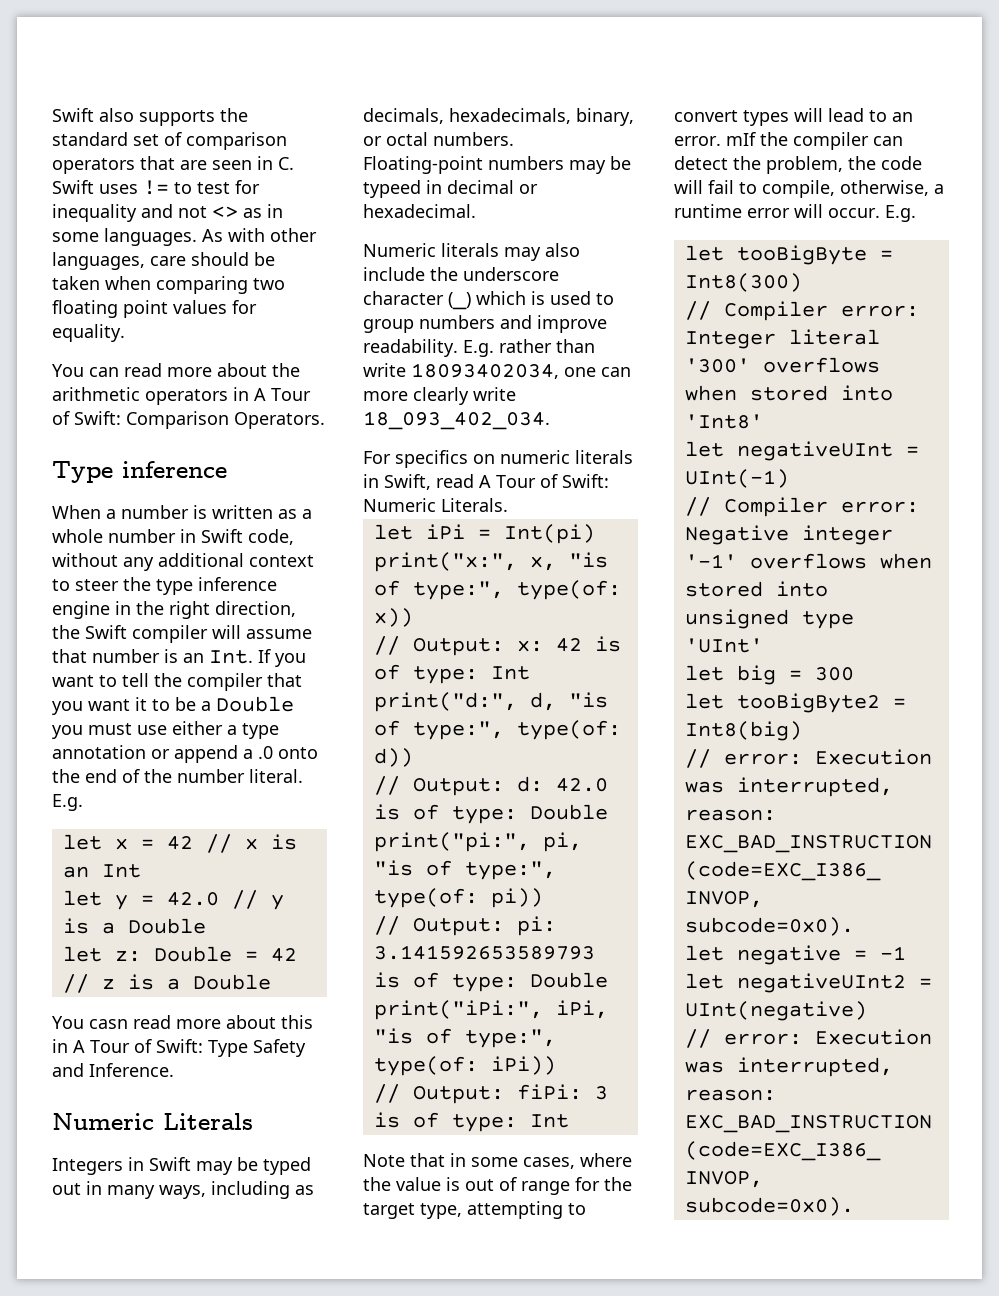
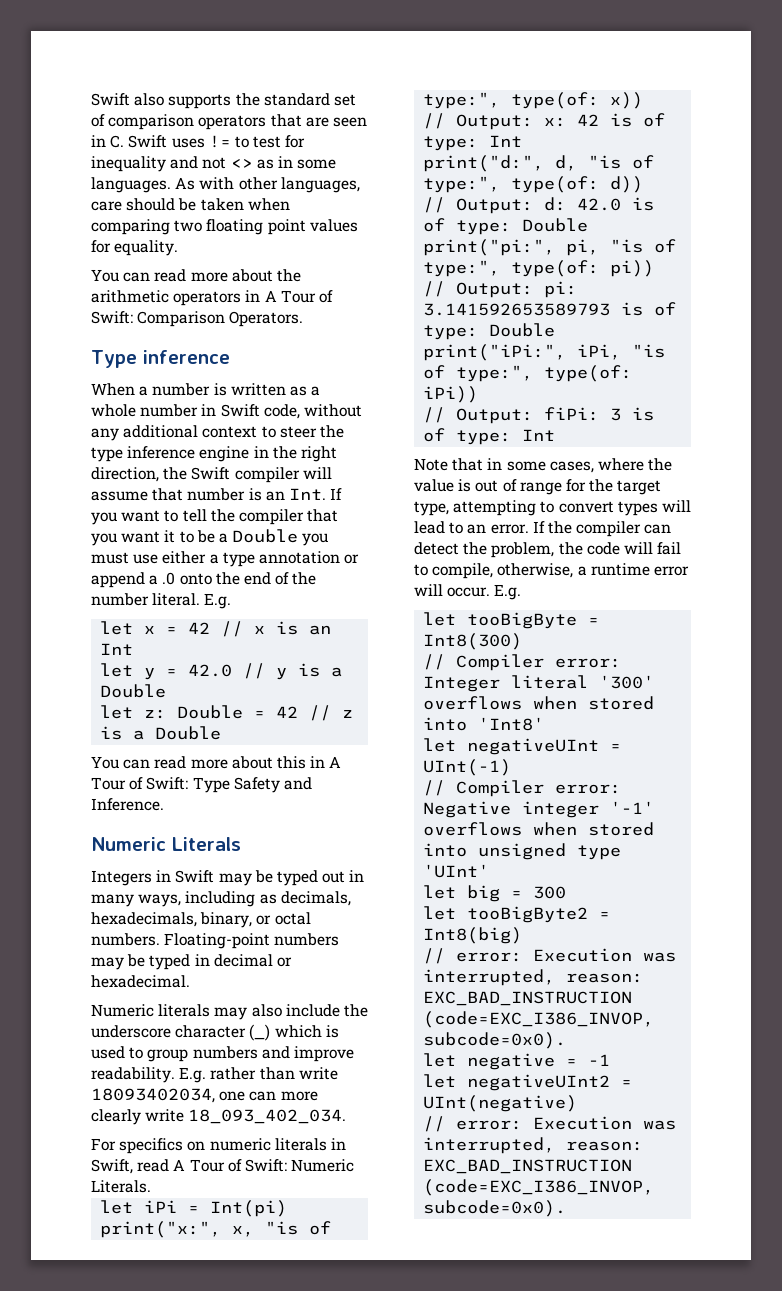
- You casn read more about this in A Tour of Swift: Type Safety and Inference.
+ You can read more about this in A Tour of Swift: Type Safety and Inference.
- Floating-point numbers may be typeed in decimal or hexadecimal.
+ Floating-point numbers may be typed in decimal or hexadecimal.
- Note that in some cases, where the value is out of range for the target type, attempting to convert types will lead to an error. mIf the compiler can detect the problem, the code will fail to compile, otherwise, a runtime error will occur.
+ Note that in some cases, where the value is out of range for the target type, attempting to convert types will lead to an error. If the compiler can detect the problem, the code will fail to compile, otherwise, a runtime error will occur.

